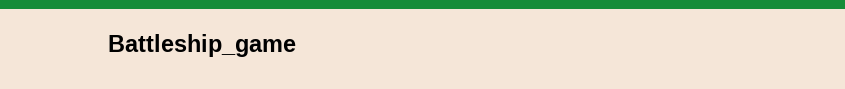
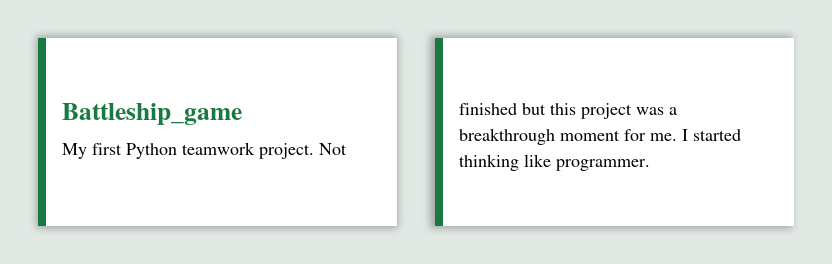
+ My first Python teamwork project. Not finished but this project was a breakthrough moment for me. I started thinking like programmer.

